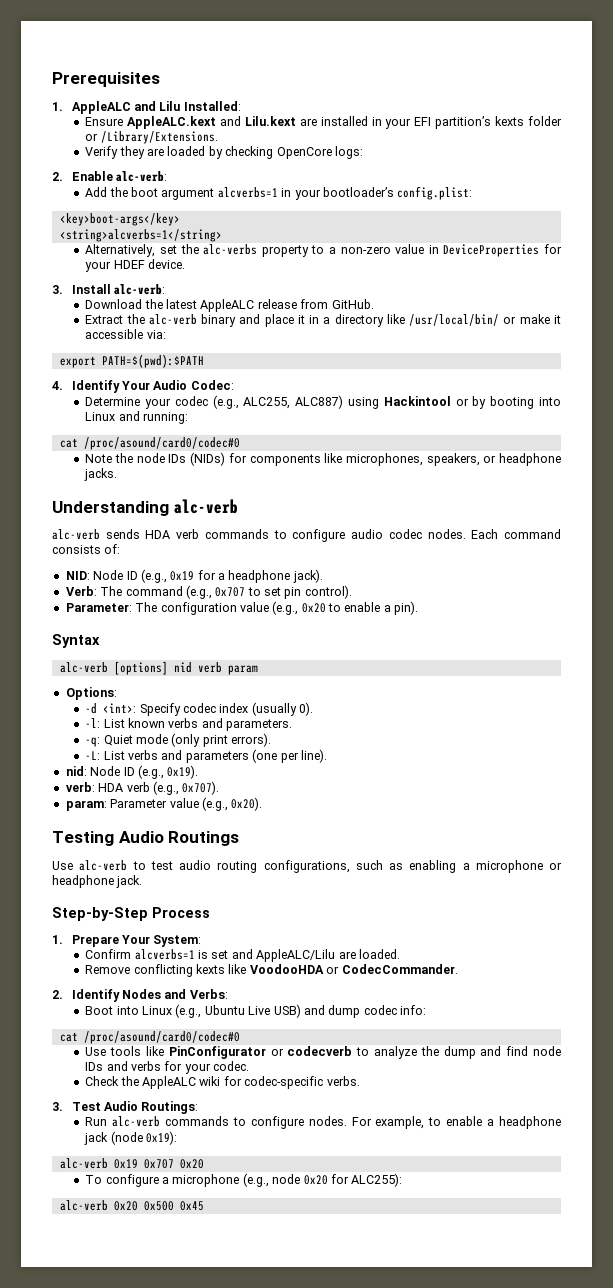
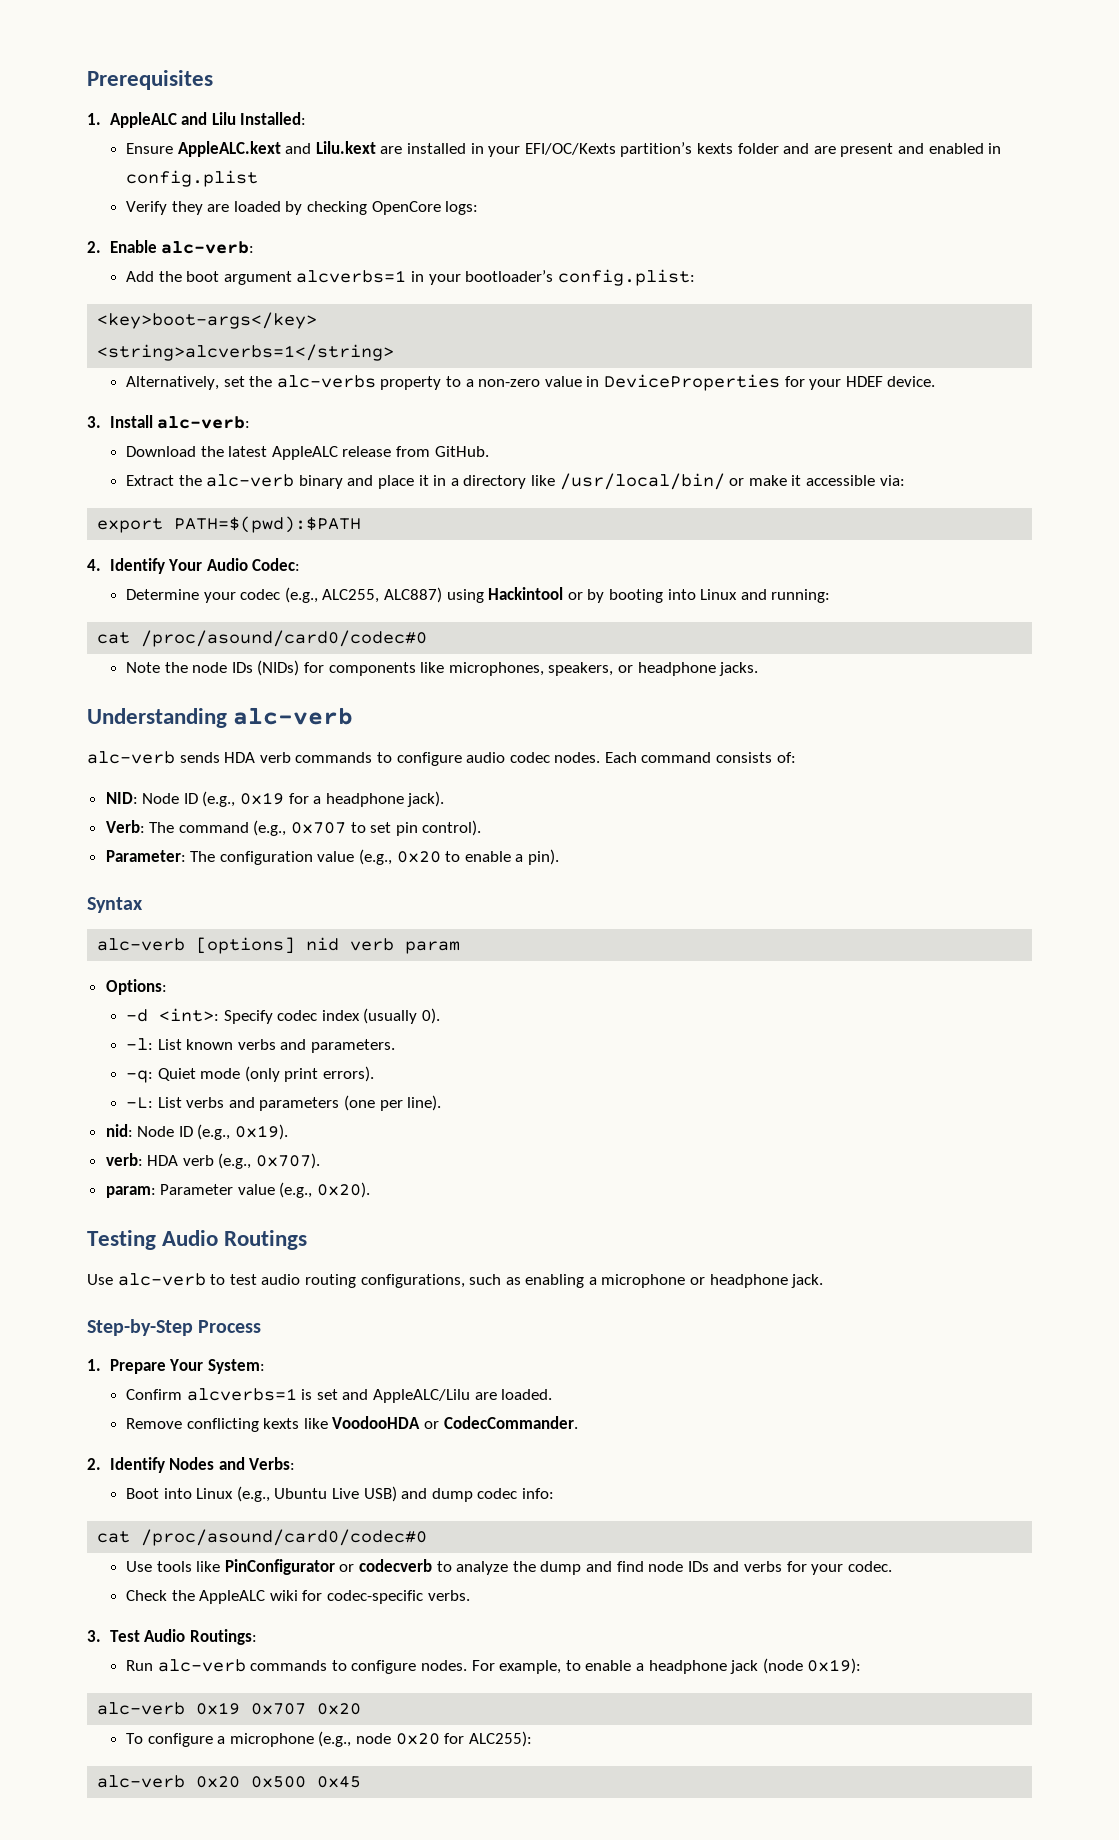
- Ensure AppleALC.kext and Lilu.kext are installed in your EFI partition’s kexts folder or /Library/Extensions.
+ Ensure AppleALC.kext and Lilu.kext are installed in your EFI/OC/Kexts partition’s kexts folder and are present and enabled in config.plist

